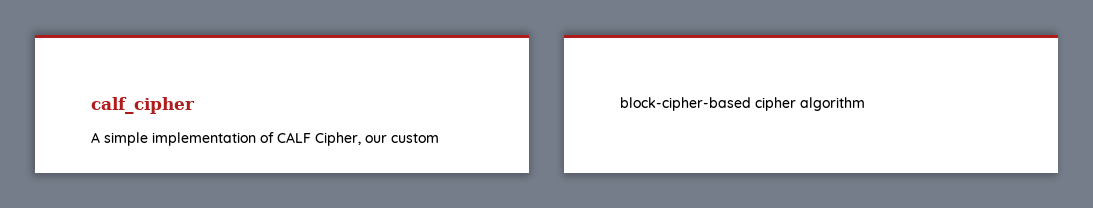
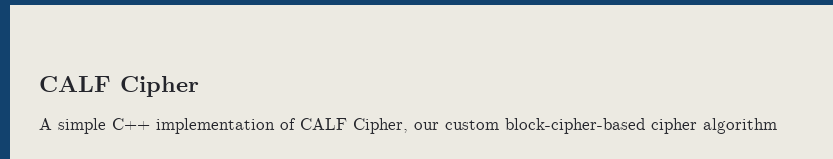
- calf_cipher
+ CALF Cipher
- A simple implementation of CALF Cipher, our custom block-cipher-based cipher algorithm
+ A simple C++ implementation of CALF Cipher, our custom block-cipher-based cipher algorithm

